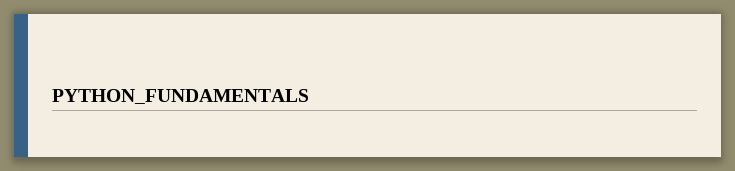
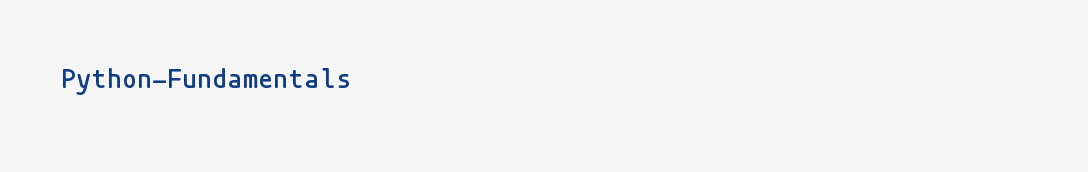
- PYTHON_FUNDAMENTALS
+ Python-Fundamentals

